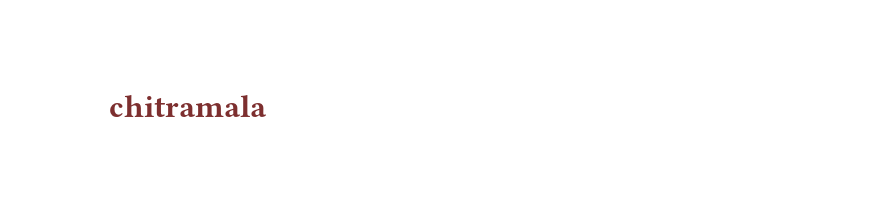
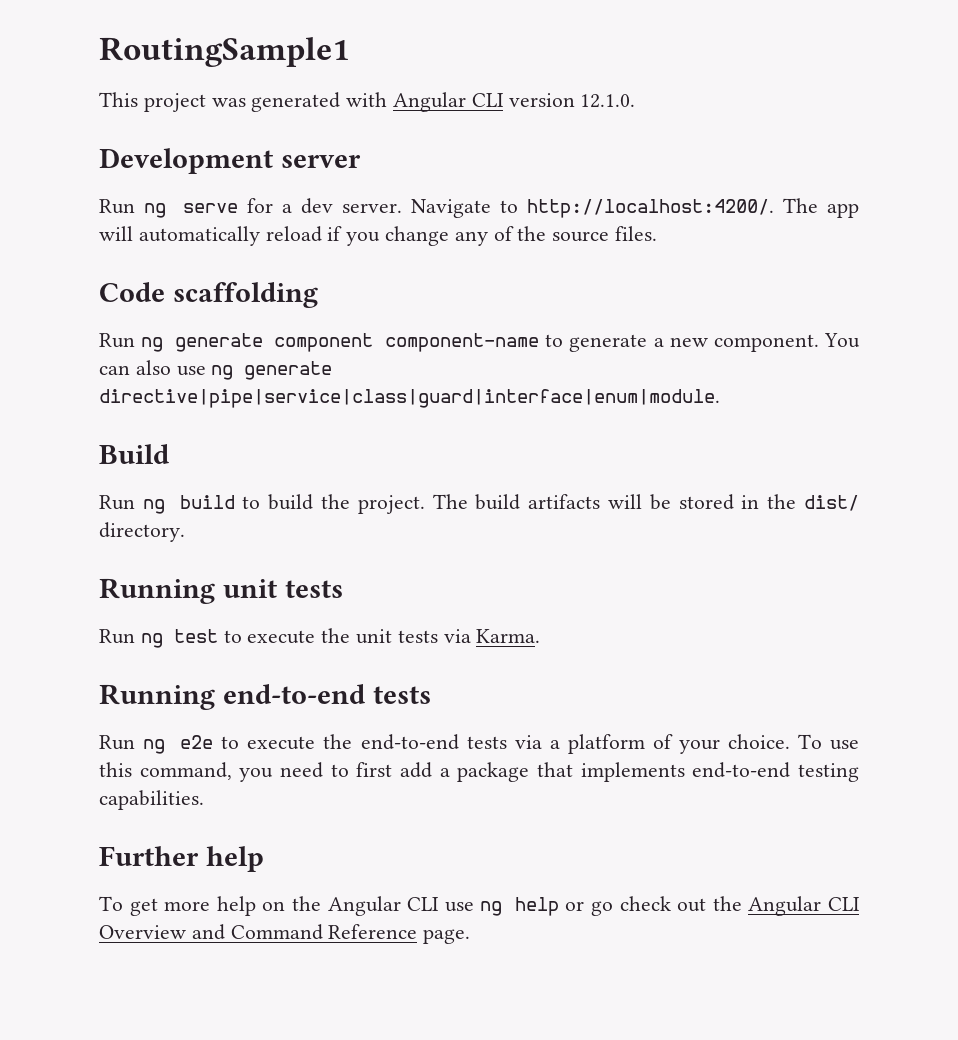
- chitramala
+ RoutingSample1
+ This project was generated with Angular CLI version 12.1.0.
+ Development server
+ Run ng serve for a dev server. Navigate to http://localhost:4200/. The app will automatically reload if you change any of the source files.
+ Code scaffolding
+ Run ng generate component component-name to generate a new component. You can also use ng generate directive|pipe|service|class|guard|interface|enum|module.
+ Build
+ Run ng build to build the project. The build artifacts will be stored in the dist/ directory.
+ Running unit tests
+ Run ng test to execute the unit tests via Karma.
+ Running end-to-end tests
+ Run ng e2e to execute the end-to-end tests via a platform of your choice. To use this command, you need to first add a package that implements end-to-end testing capabilities.
+ Further help
+ To get more help on the Angular CLI use ng help or go check out the Angular CLI Overview and Command Reference page.

